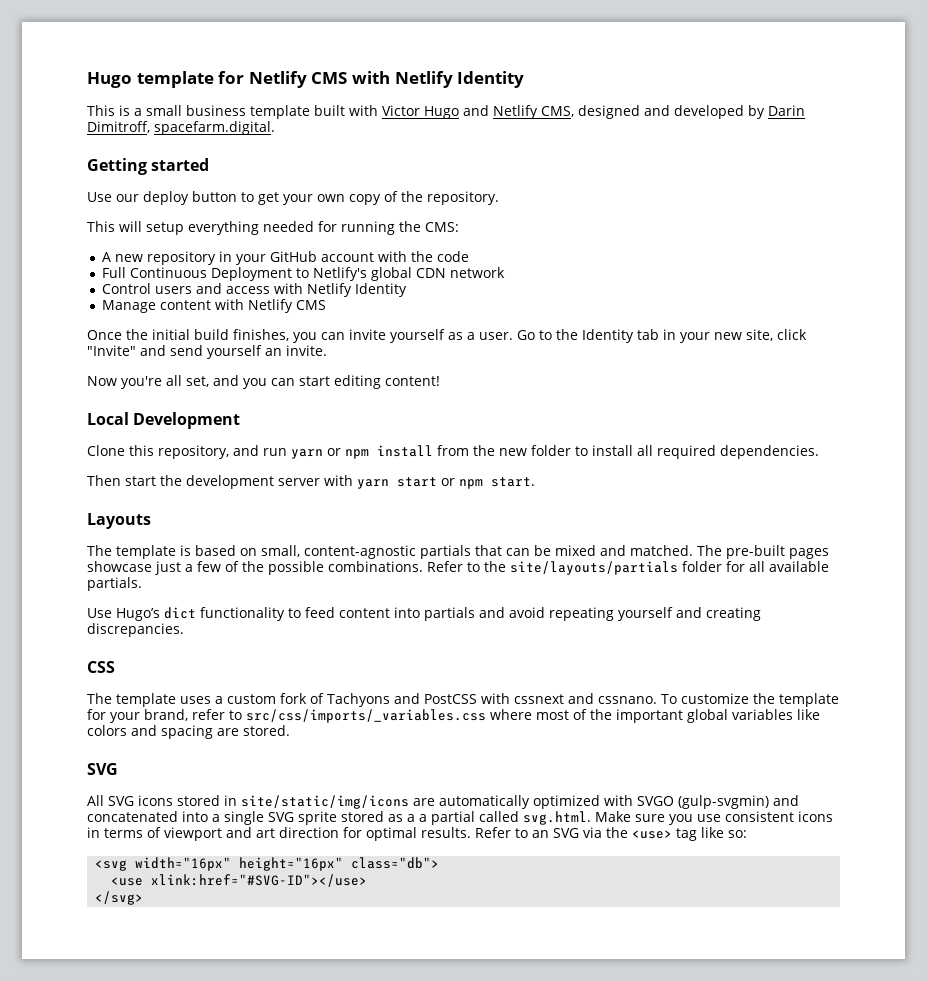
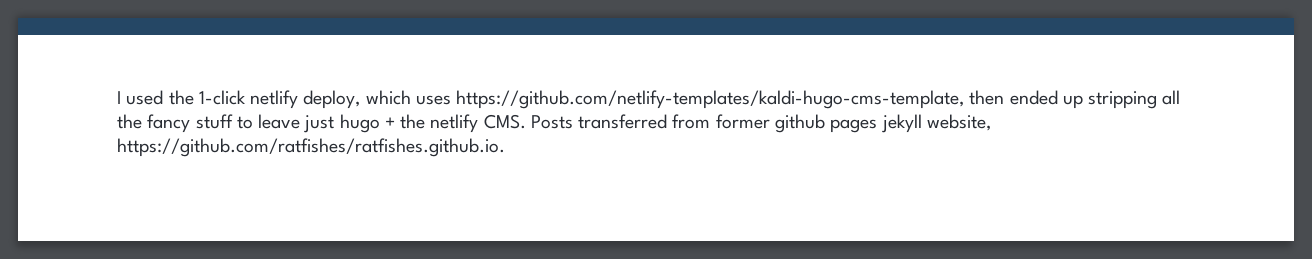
- Hugo template for Netlify CMS with Netlify Identity
- This is a small business template built with Victor Hugo and Netlify CMS, designed and developed by Darin Dimitroff, spacefarm.digital.
- Getting started
- Use our deploy button to get your own copy of the repository.
- This will setup everything needed for running the CMS:
- A new repository in your GitHub account with the code
- Full Continuous Deployment to Netlify's global CDN network
- Control users and access with Netlify Identity
- Manage content with Netlify CMS
- Once the initial build finishes, you can invite yourself as a user. Go to the Identity tab in your new site, click "Invite" and send yourself an invite.
- Now you're all set, and you can start editing content!
- Local Development
- Clone this repository, and run yarn or npm install from the new folder to install all required dependencies.
- Then start the development server with yarn start or npm start.
- Layouts
- The template is based on small, content-agnostic partials that can be mixed and matched. The pre-built pages showcase just a few of the possible combinations. Refer to the site/layouts/partials folder for all available partials.
- Use Hugo’s dict functionality to feed content into partials and avoid repeating yourself and creating discrepancies.
- CSS
- The template uses a custom fork of Tachyons and PostCSS with cssnext and cssnano. To customize the template for your brand, refer to src/css/imports/_variables.css where most of the important global variables like colors and spacing are stored.
- SVG
- All SVG icons stored in site/static/img/icons are automatically optimized with SVGO (gulp-svgmin) and concatenated into a single SVG sprite stored as a a partial called svg.html. Make sure you use consistent icons in terms of viewport and art direction for optimal results. Refer to an SVG via the <use> tag like so:
- <svg width="16px" height="16px" class="db">
- <use xlink:href="#SVG-ID"></use>
- </svg>
+ I used the 1-click netlify deploy, which uses https://github.com/netlify-templates/kaldi-hugo-cms-template, then ended up stripping all the fancy stuff to leave just hugo + the netlify CMS. Posts transferred from former github pages jekyll website, https://github.com/ratfishes/ratfishes.github.io.

